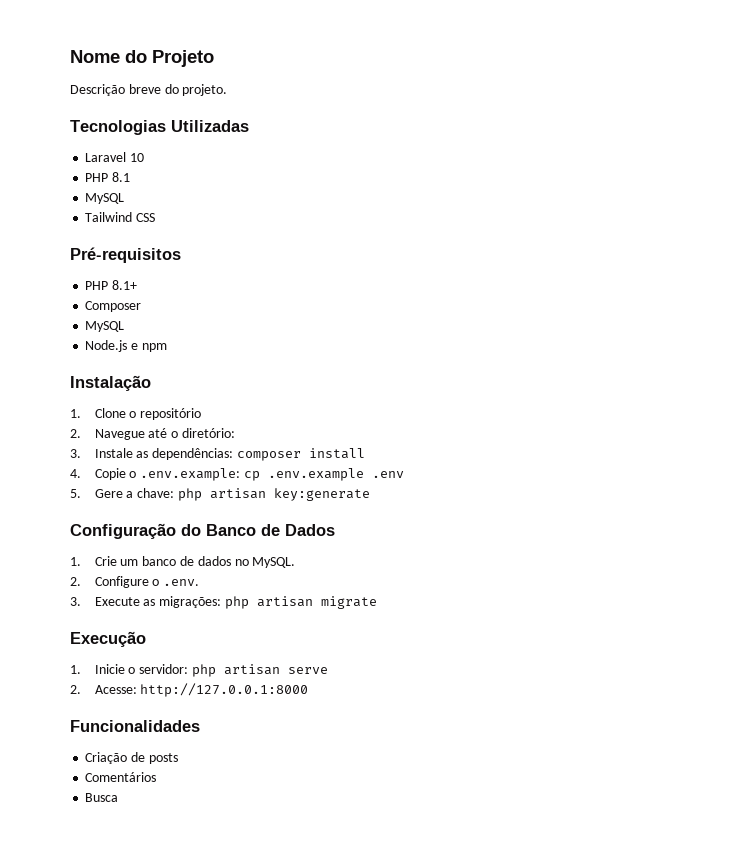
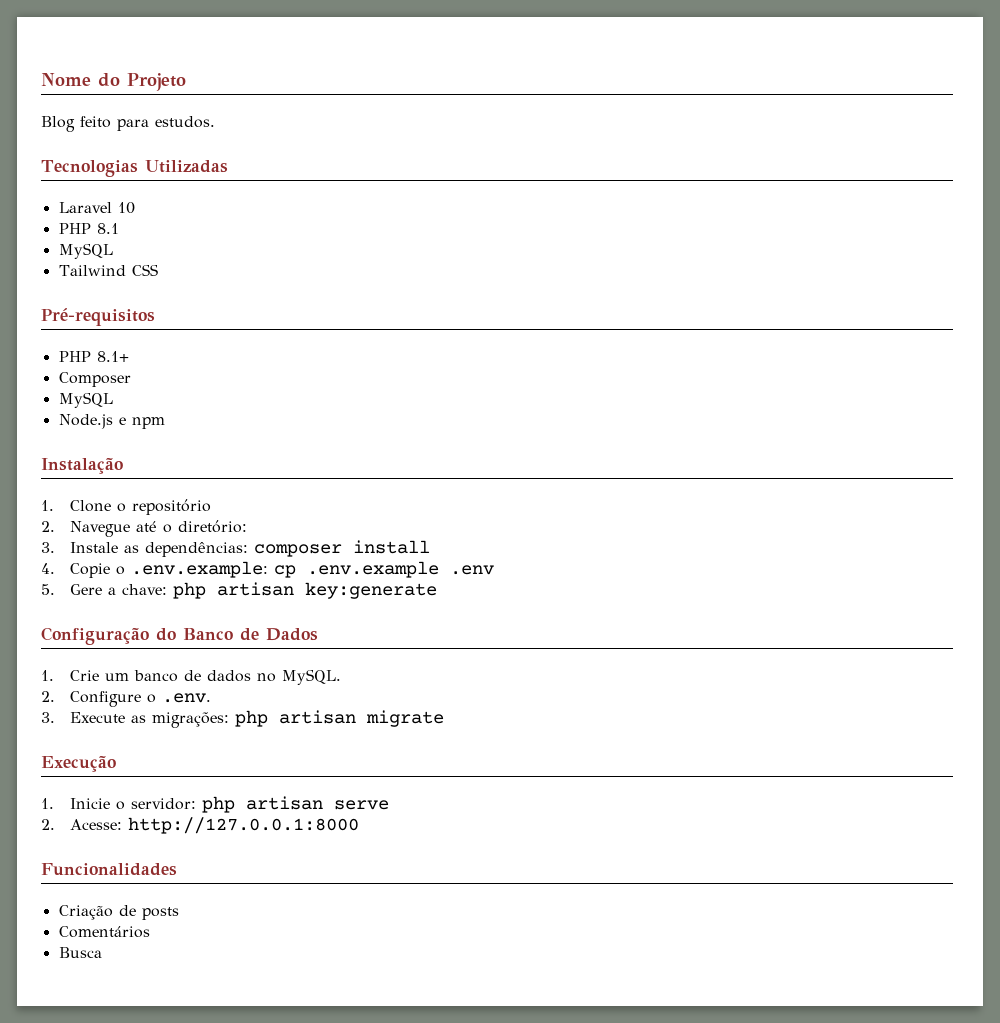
- Descrição breve do projeto.
+ Blog feito para estudos.

